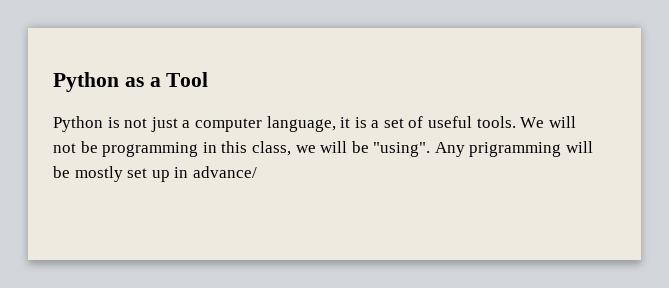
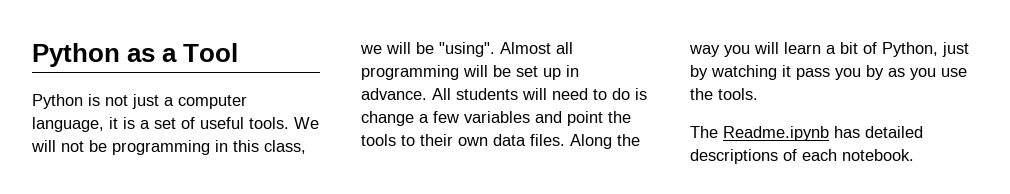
- Any prigramming will be mostly set up in advance/
+ Almost all programming will be set up in advance. All students will need to do is change a few variables and point the tools to their own data files. Along the way you will learn a bit of Python, just by watching it pass you by as you use the tools.
+ The Readme.ipynb has detailed descriptions of each notebook.

